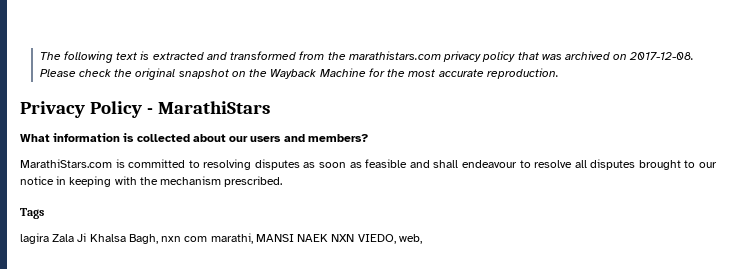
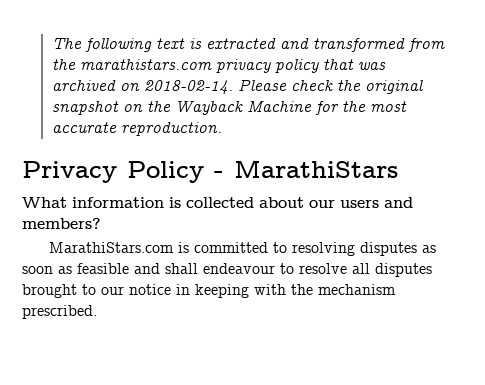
- The following text is extracted and transformed from the marathistars.com privacy policy that was archived on 2017-12-08.
+ The following text is extracted and transformed from the marathistars.com privacy policy that was archived on 2018-02-14.
- Tags
- lagira Zala Ji Khalsa Bagh, nxn com marathi, MANSI NAEK NXN VIEDO, web,

